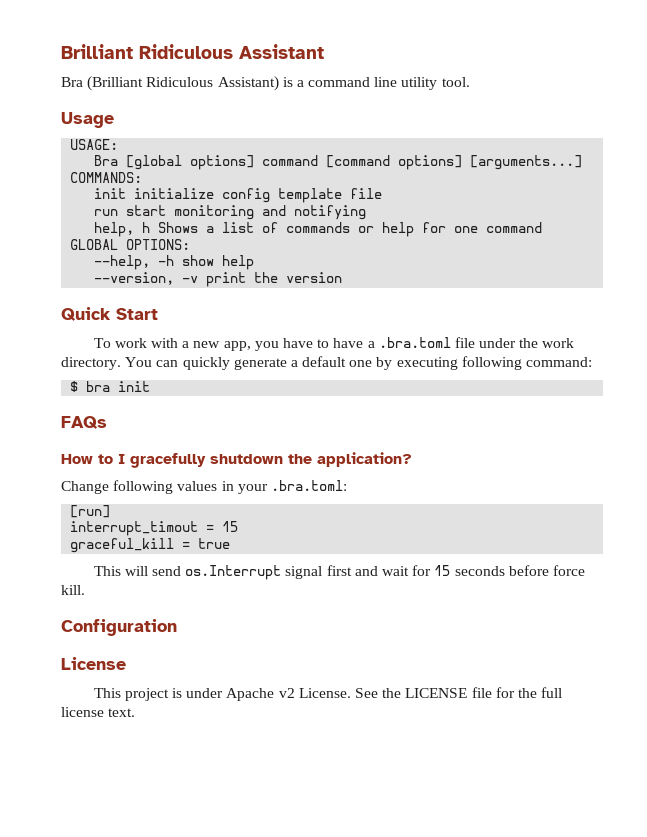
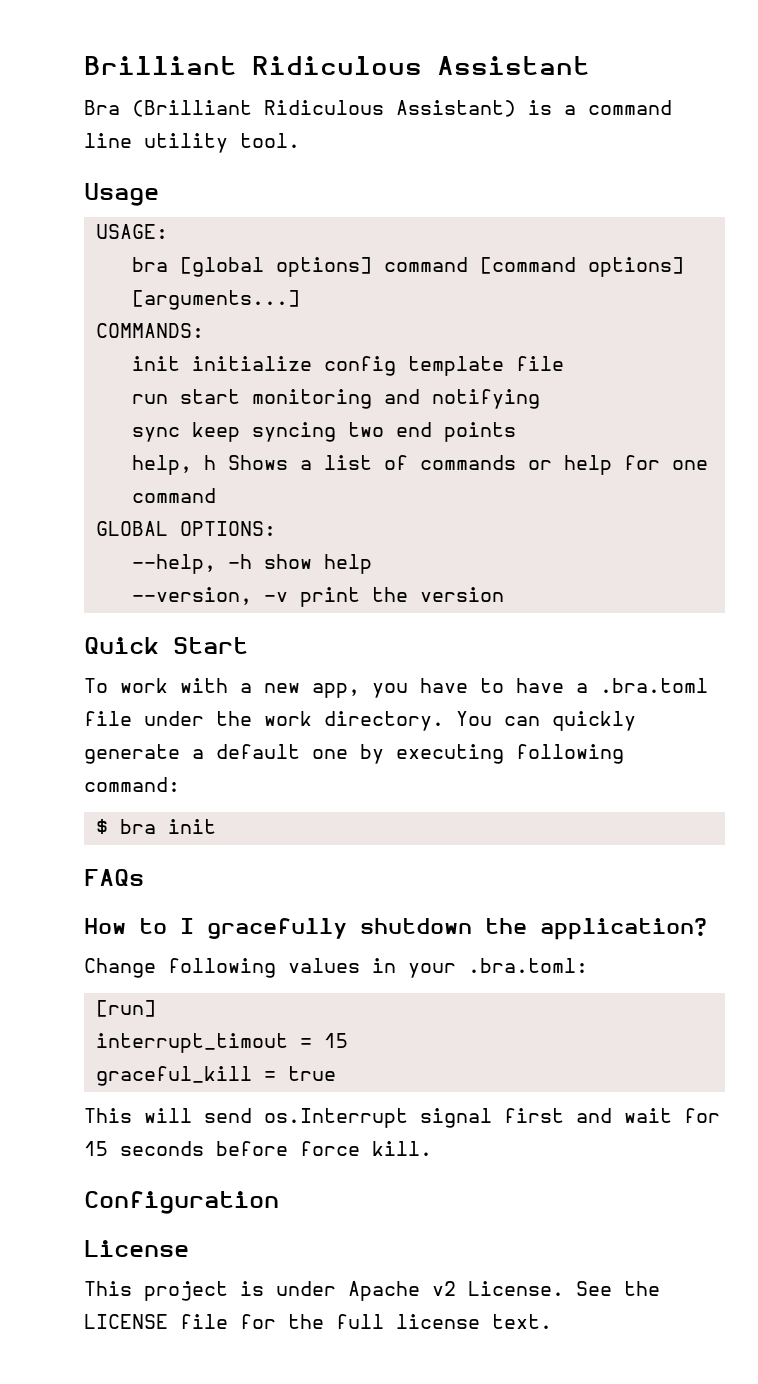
- Bra [global options] command [command options] [arguments...]
+ bra [global options] command [command options] [arguments...]
+ sync keep syncing two end points

